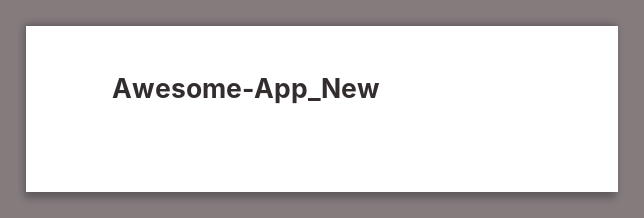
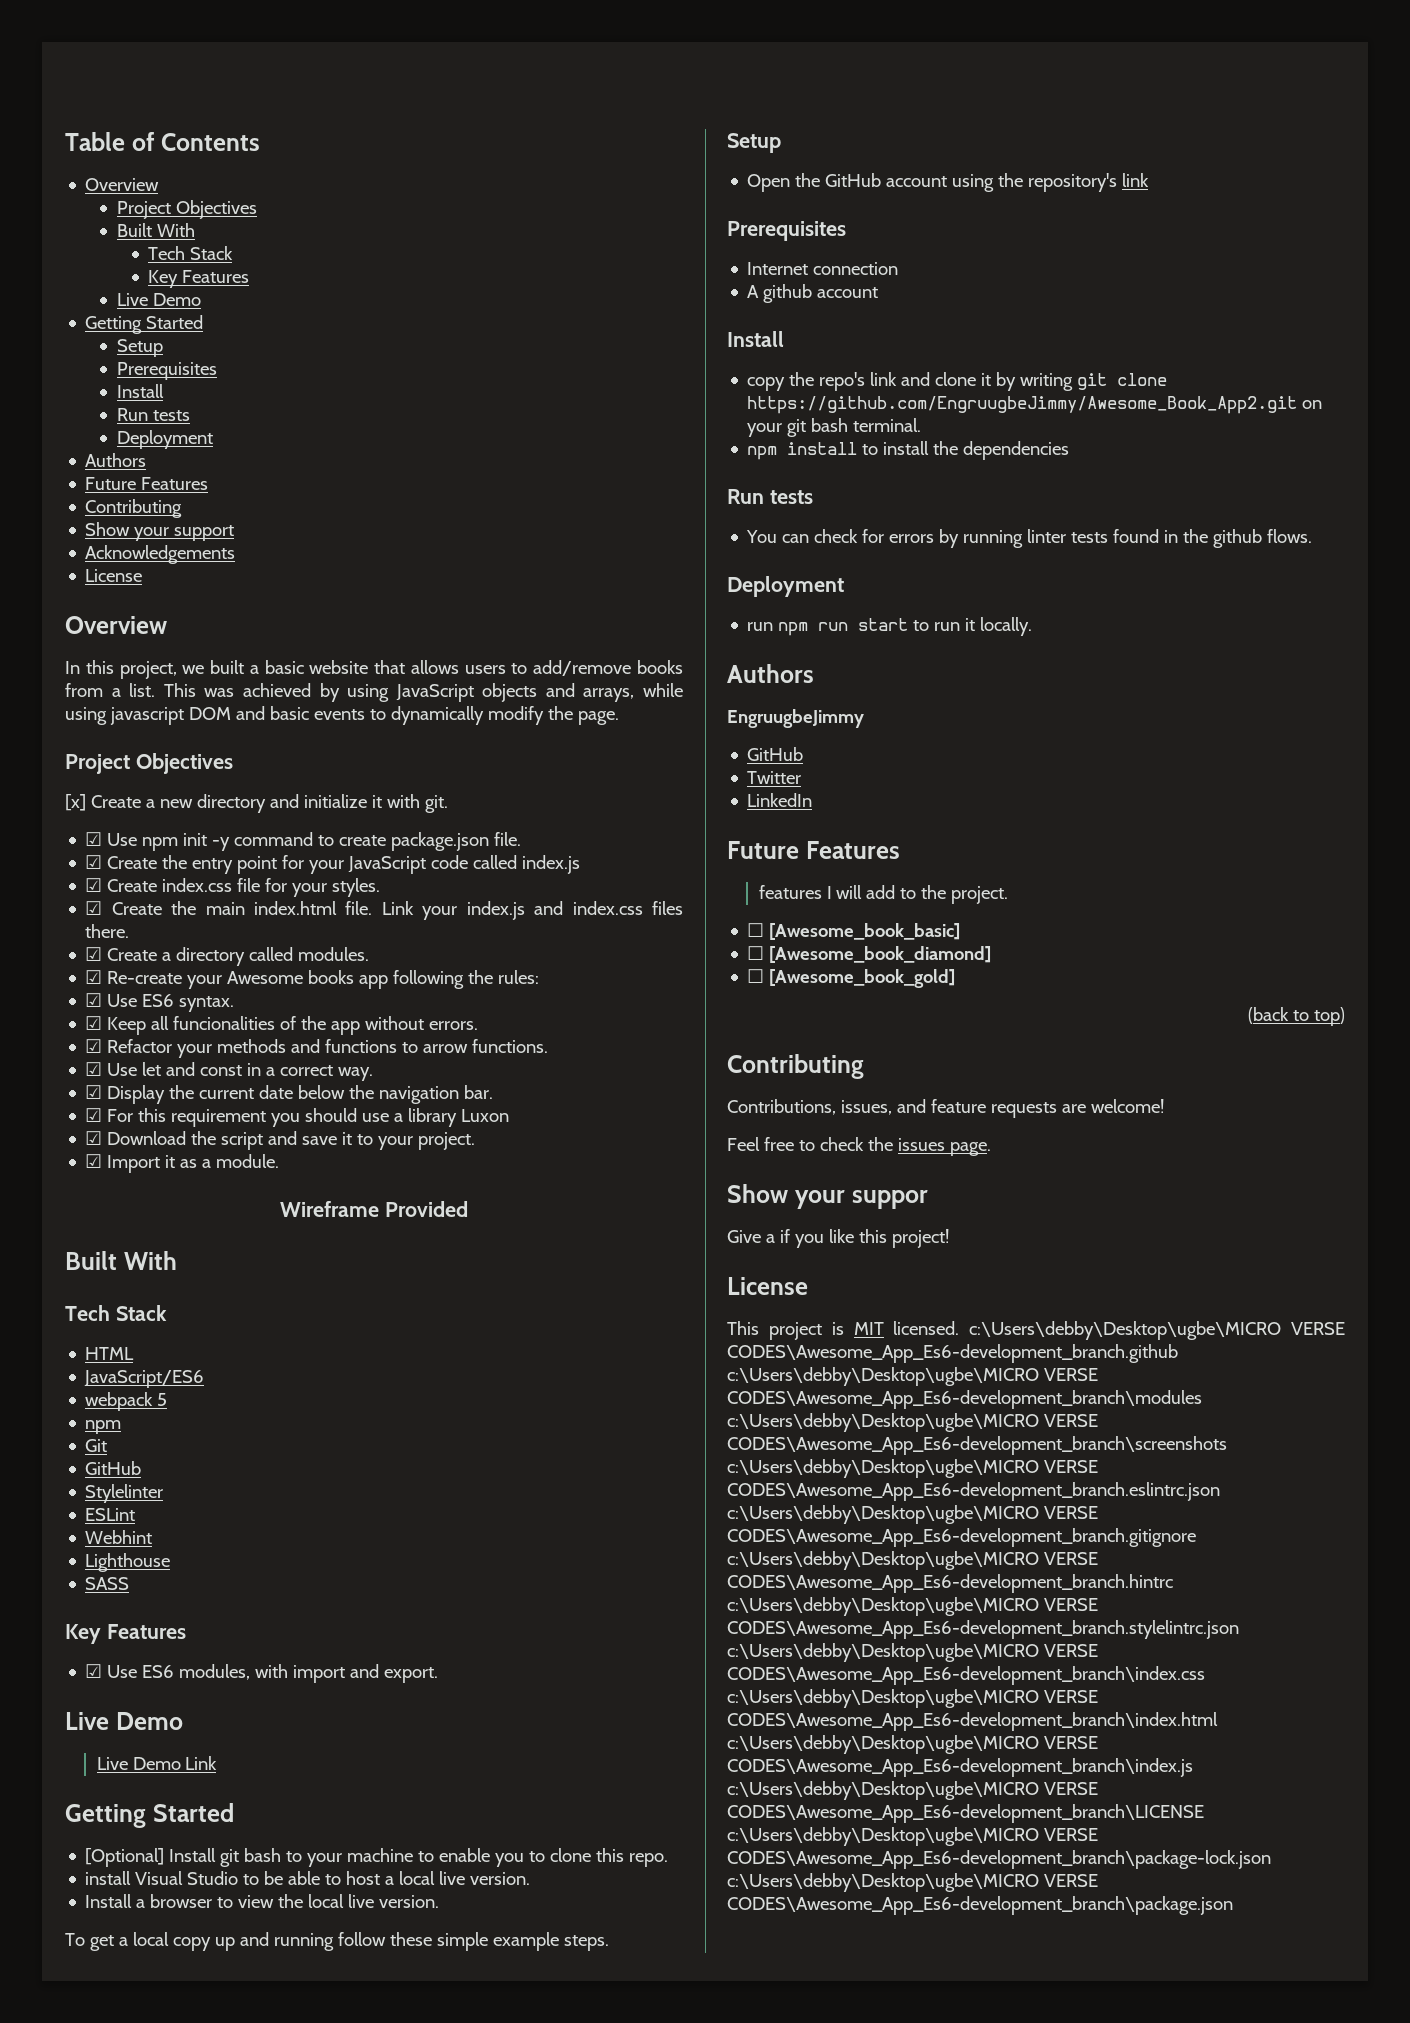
- Awesome-App_New
+ Table of Contents
+ Overview
+ Project Objectives
+ Built With
+ Tech Stack
+ Key Features
+ Live Demo
+ Getting Started
+ Setup
+ Prerequisites
+ Install
+ Run tests
+ Deployment
+ Authors
+ Future Features
+ Contributing
+ Show your support
+ Acknowledgements
+ License
+ Overview
+ In this project, we built a basic website that allows users to add/remove books from a list. This was achieved by using JavaScript objects and arrays, while using javascript DOM and basic events to dynamically modify the page.
+ Project Objectives
+ [x] Create a new directory and initialize it with git.
+ ☑ Use npm init -y command to create package.json file.
+ ☑ Create the entry point for your JavaScript code called index.js
+ ☑ Create index.css file for your styles.
+ ☑ Create the main index.html file. Link your index.js and index.css files there.
+ ☑ Create a directory called modules.
+ ☑ Re-create your Awesome books app following the rules:
+ ☑ Use ES6 syntax.
+ ☑ Keep all funcionalities of the app without errors.
+ ☑ Refactor your methods and functions to arrow functions.
+ ☑ Use let and const in a correct way.
+ ☑ Display the current date below the navigation bar.
+ ☑ For this requirement you should use a library Luxon
+ ☑ Download the script and save it to your project.
+ ☑ Import it as a module.
+ Wireframe Provided
+ Built With
+ Tech Stack
+ HTML
+ JavaScript/ES6
+ webpack 5
+ npm
+ Git
+ GitHub
+ Stylelinter
+ ESLint
+ Webhint
+ Lighthouse
+ SASS
+ Key Features
+ ☑ Use ES6 modules, with import and export.
+ Live Demo
+ Live Demo Link
+ Getting Started
+ [Optional] Install git bash to your machine to enable you to clone this repo.
+ install Visual Studio to be able to host a local live version.
+ Install a browser to view the local live version.
+ To get a local copy up and running follow these simple example steps.
+ Setup
+ Open the GitHub account using the repository's link
+ Prerequisites
+ Internet connection
+ A github account
+ Install
+ copy the repo's link and clone it by writing git clone https://github.com/EngruugbeJimmy/Awesome_Book_App2.git on your git bash terminal.
+ npm install to install the dependencies
+ Run tests
+ You can check for errors by running linter tests found in the github flows.
+ Deployment
+ run npm run start to run it locally.
+ Authors
+ EngruugbeJimmy
+ GitHub
+ Twitter
+ LinkedIn
+ Future Features
+ features I will add to the project.
+ ☐ [Awesome_book_basic]
+ ☐ [Awesome_book_diamond]
+ ☐ [Awesome_book_gold]
+ (back to top)
+ Contributing
+ Contributions, issues, and feature requests are welcome!
+ Feel free to check the issues page.
+ Show your suppor
+ Give a if you like this project!
+ License
+ This project is MIT licensed. c:\Users\debby\Desktop\ugbe\MICRO VERSE CODES\Awesome_App_Es6-development_branch.github c:\Users\debby\Desktop\ugbe\MICRO VERSE CODES\Awesome_App_Es6-development_branch\modules c:\Users\debby\Desktop\ugbe\MICRO VERSE CODES\Awesome_App_Es6-development_branch\screenshots c:\Users\debby\Desktop\ugbe\MICRO VERSE CODES\Awesome_App_Es6-development_branch.eslintrc.json c:\Users\debby\Desktop\ugbe\MICRO VERSE CODES\Awesome_App_Es6-development_branch.gitignore c:\Users\debby\Desktop\ugbe\MICRO VERSE CODES\Awesome_App_Es6-development_branch.hintrc c:\Users\debby\Desktop\ugbe\MICRO VERSE CODES\Awesome_App_Es6-development_branch.stylelintrc.json c:\Users\debby\Desktop\ugbe\MICRO VERSE CODES\Awesome_App_Es6-development_branch\index.css c:\Users\debby\Desktop\ugbe\MICRO VERSE CODES\Awesome_App_Es6-development_branch\index.html c:\Users\debby\Desktop\ugbe\MICRO VERSE CODES\Awesome_App_Es6-development_branch\index.js c:\Users\debby\Desktop\ugbe\MICRO VERSE CODES\Awesome_App_Es6-development_branch\LICENSE c:\Users\debby\Desktop\ugbe\MICRO VERSE CODES\Awesome_App_Es6-development_branch\package-lock.json c:\Users\debby\Desktop\ugbe\MICRO VERSE CODES\Awesome_App_Es6-development_branch\package.json

